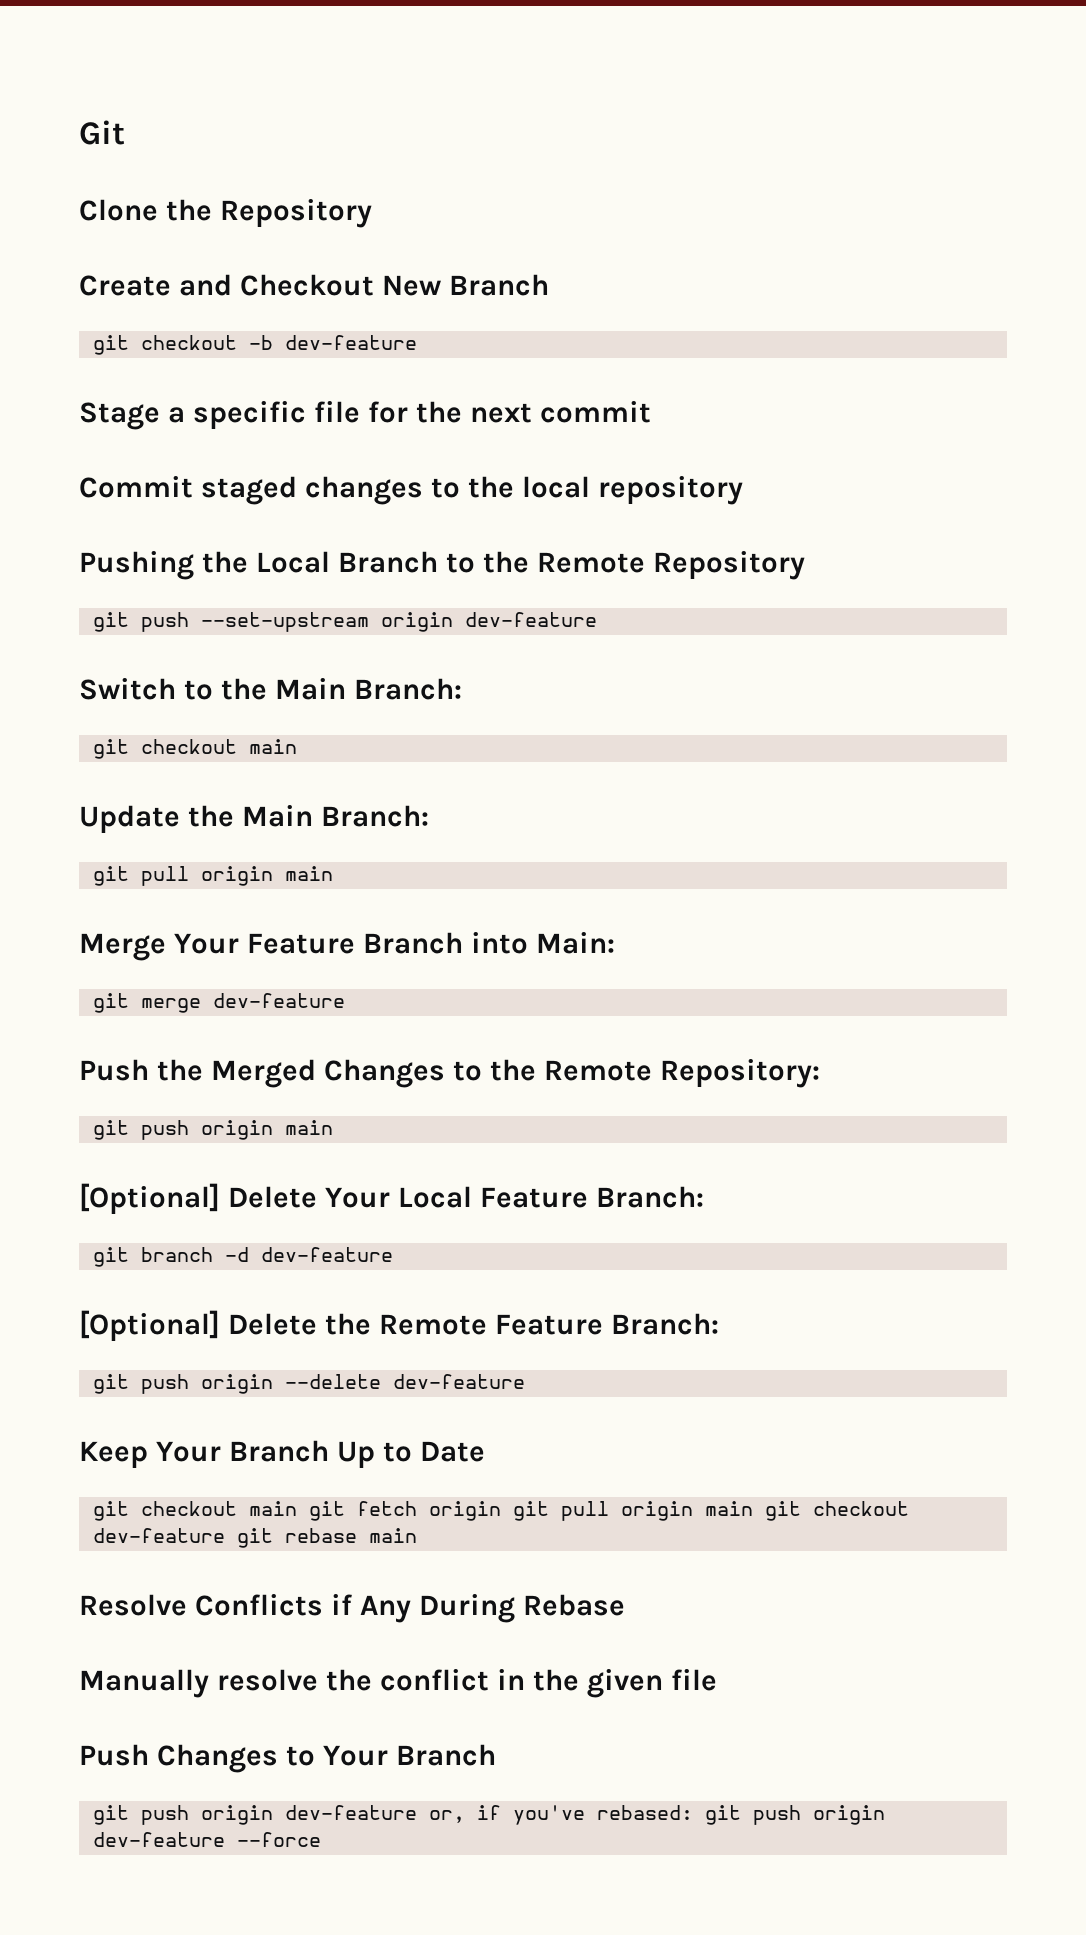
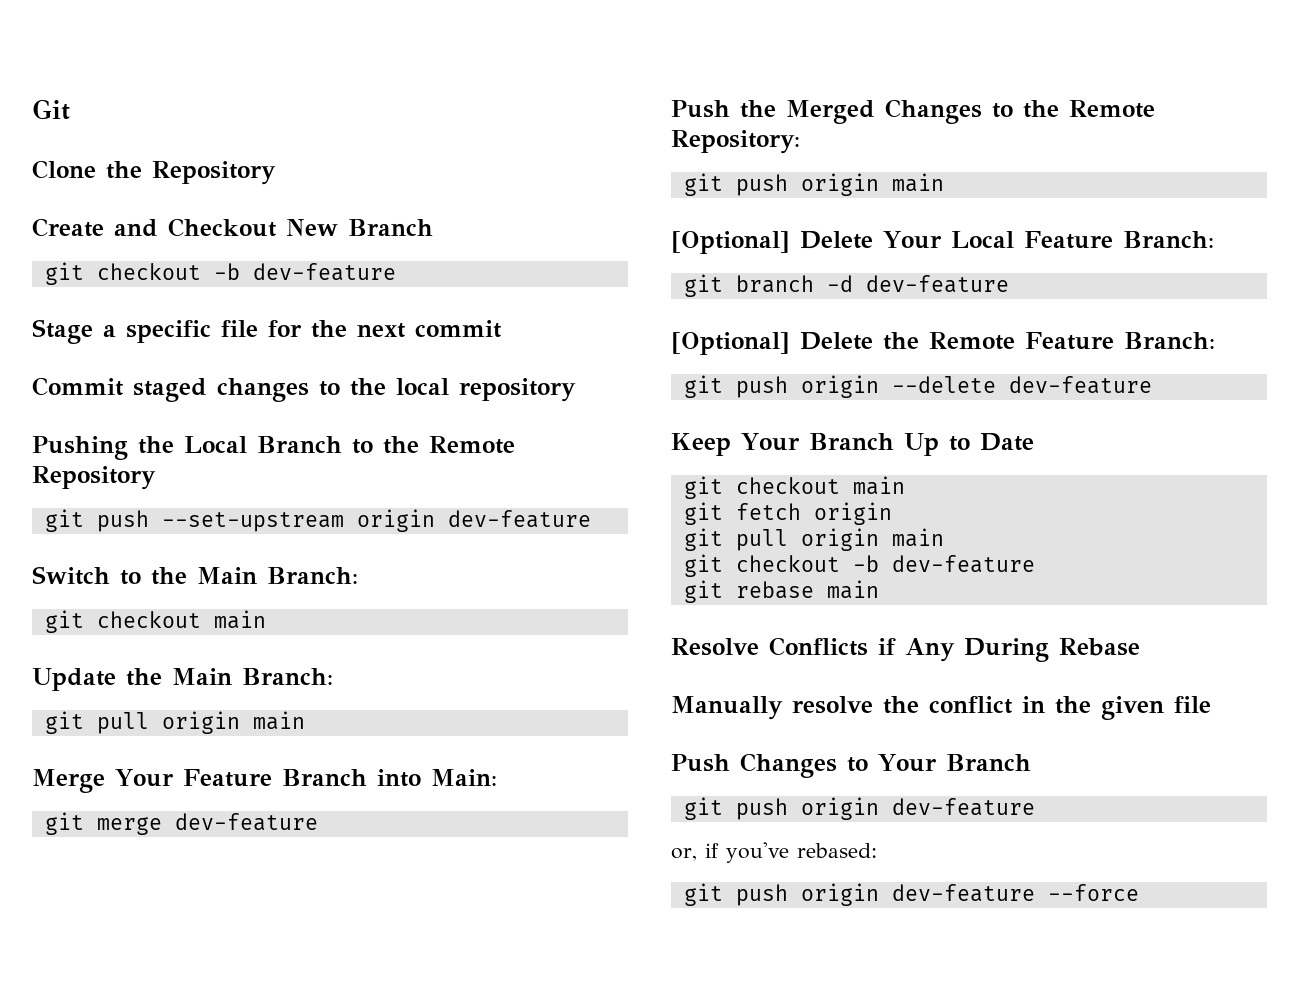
  Keep Your Branch Up to Date
- git checkout main git fetch origin git pull origin main git checkout dev-feature git rebase main
+ git checkout main
+ git fetch origin
+ git pull origin main
+ git checkout -b dev-feature
+ git rebase main
  Push Changes to Your Branch
- git push origin dev-feature or, if you've rebased: git push origin dev-feature --force
+ git push origin dev-feature
+ or, if you've rebased:
+ git push origin dev-feature --force

